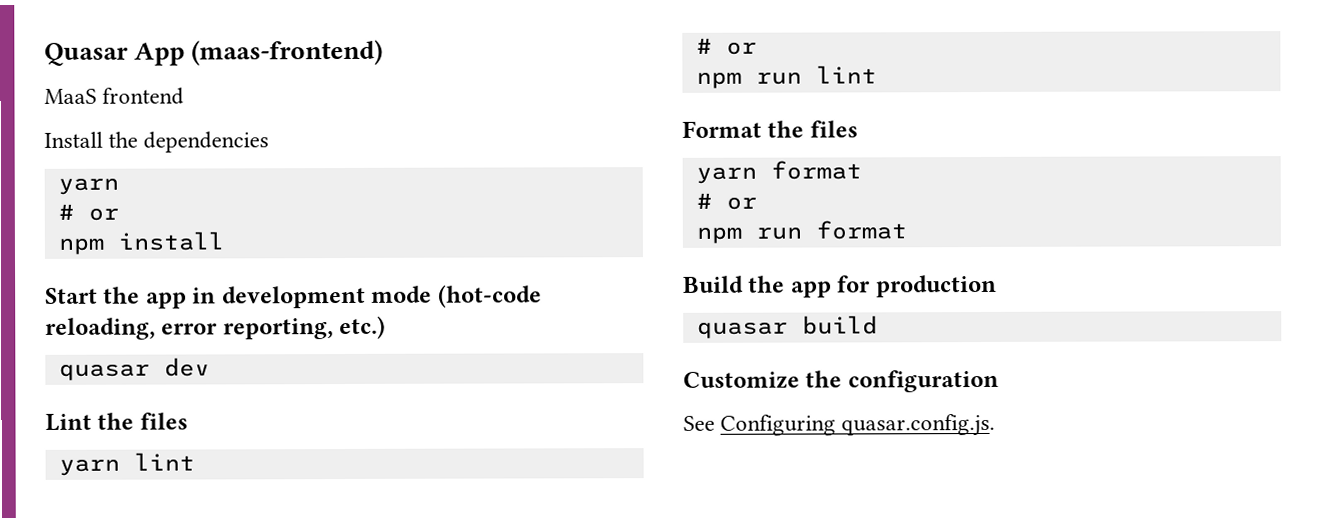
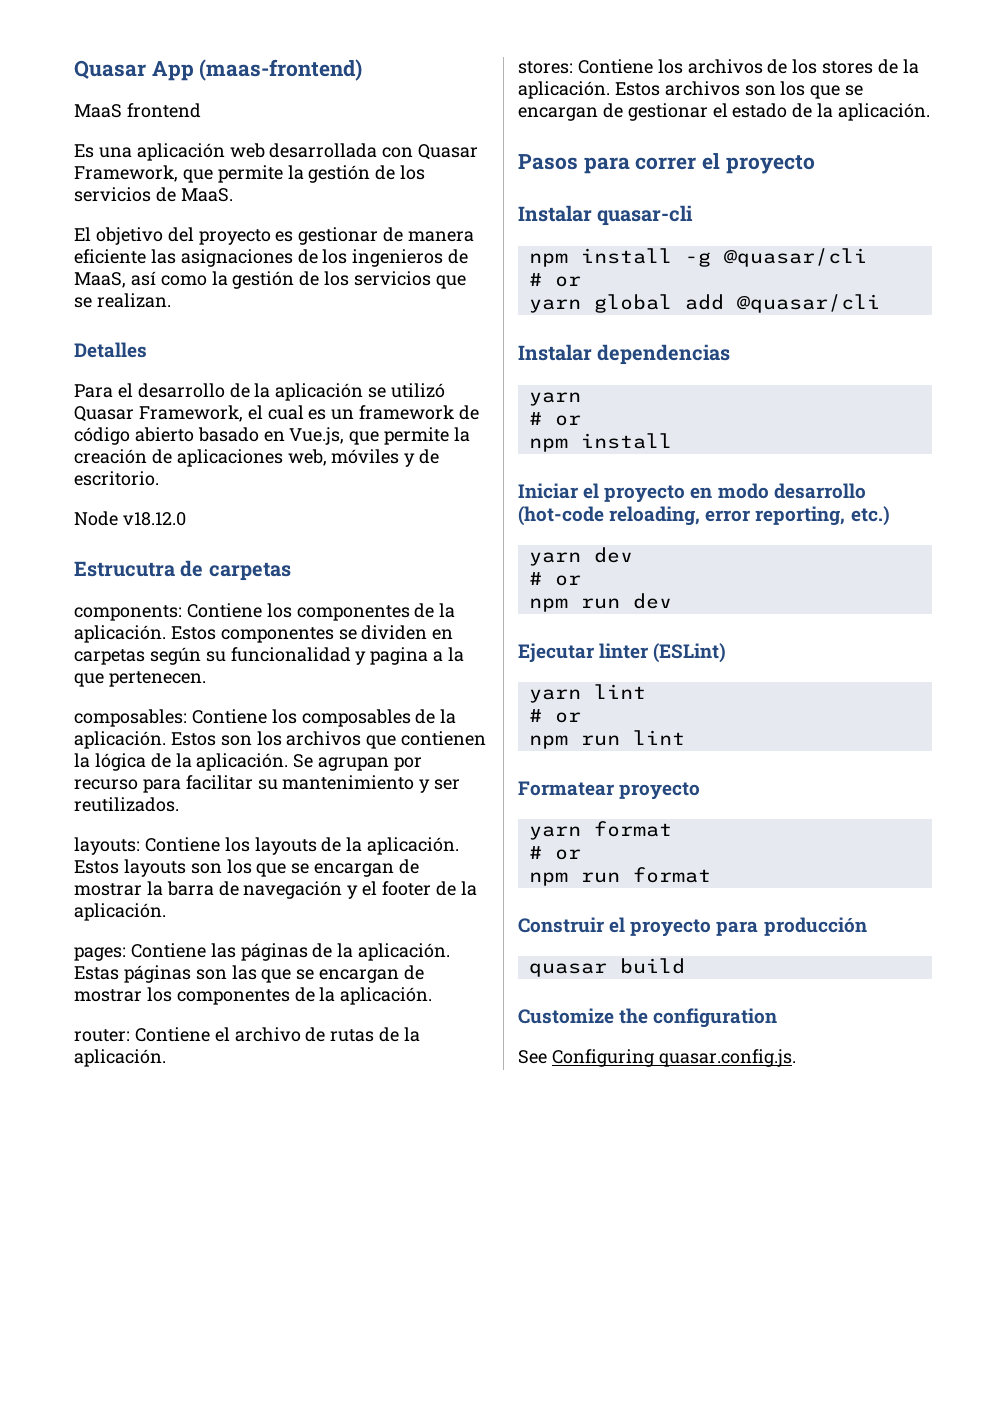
- Install the dependencies
+ Es una aplicación web desarrollada con Quasar Framework, que permite la gestión de los servicios de MaaS.
+ El objetivo del proyecto es gestionar de manera eficiente las asignaciones de los ingenieros de MaaS, así como la gestión de los servicios que se realizan.
+ Detalles
+ Para el desarrollo de la aplicación se utilizó Quasar Framework, el cual es un framework de código abierto basado en Vue.js, que permite la creación de aplicaciones web, móviles y de escritorio.
+ Node v18.12.0
+ Estrucutra de carpetas
+ components: Contiene los componentes de la aplicación. Estos componentes se dividen en carpetas según su funcionalidad y pagina a la que pertenecen.
+ composables: Contiene los composables de la aplicación. Estos son los archivos que contienen la lógica de la aplicación. Se agrupan por recurso para facilitar su mantenimiento y ser reutilizados.
+ layouts: Contiene los layouts de la aplicación. Estos layouts son los que se encargan de mostrar la barra de navegación y el footer de la aplicación.
+ pages: Contiene las páginas de la aplicación. Estas páginas son las que se encargan de mostrar los componentes de la aplicación.
+ router: Contiene el archivo de rutas de la aplicación.
+ stores: Contiene los archivos de los stores de la aplicación. Estos archivos son los que se encargan de gestionar el estado de la aplicación.
+ Pasos para correr el proyecto
+ Instalar quasar-cli
+ npm install -g @quasar/cli
+ # or
+ yarn global add @quasar/cli
+ Instalar dependencias
- Start the app in development mode (hot-code reloading, error reporting, etc.)
+ Iniciar el proyecto en modo desarrollo (hot-code reloading, error reporting, etc.)
- quasar dev
- Lint the files
+ yarn dev
+ # or
+ npm run dev
+ Ejecutar linter (ESLint)
- Format the files
+ Formatear proyecto
- Build the app for production
+ Construir el proyecto para producción

